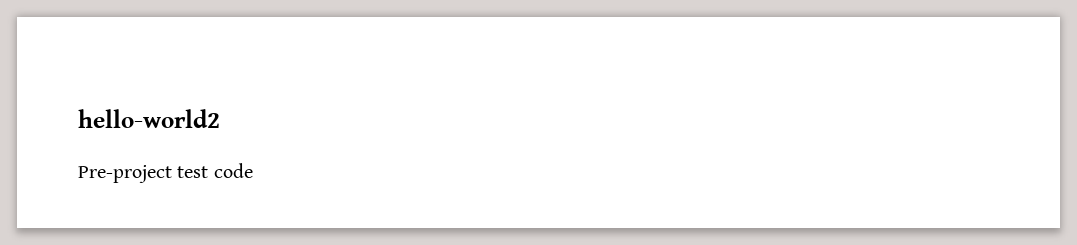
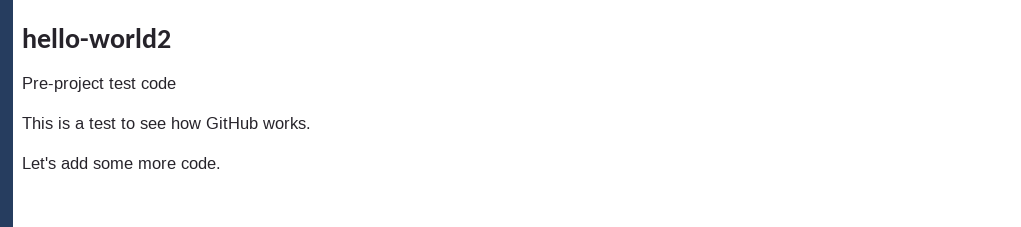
+ This is a test to see how GitHub works.
+ Let's add some more code.

